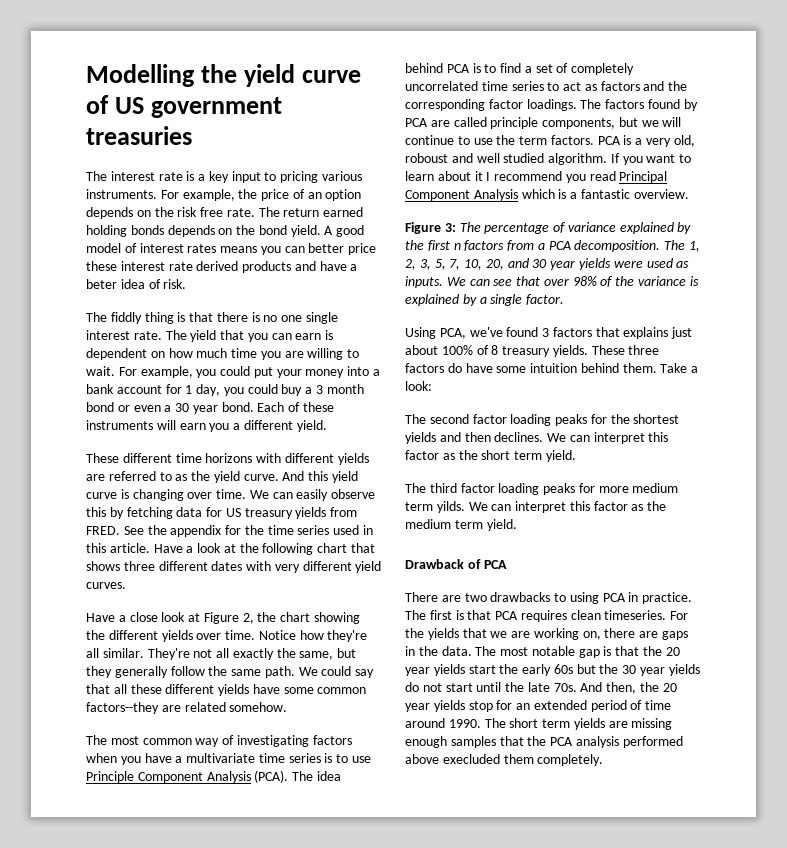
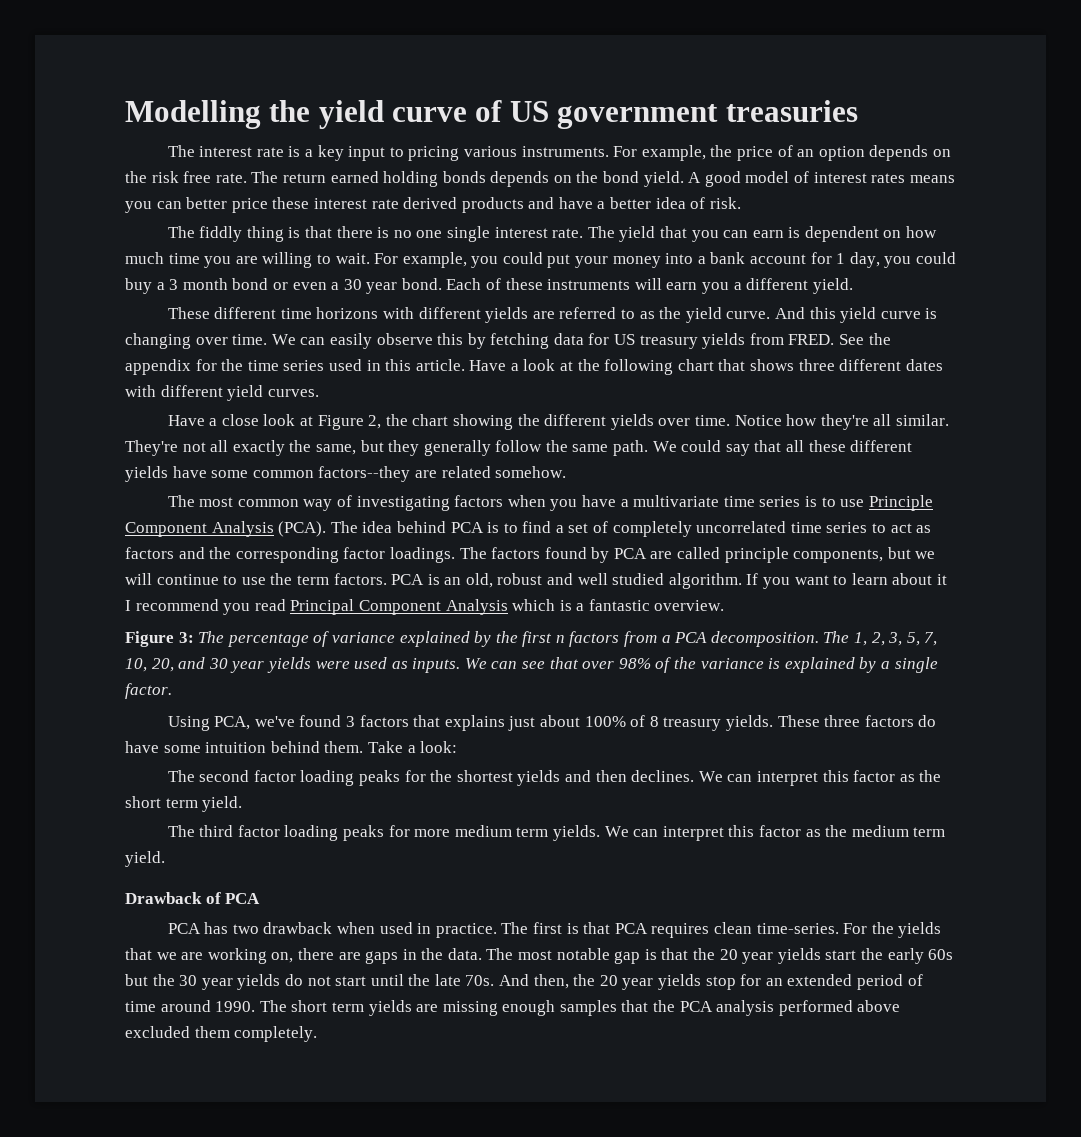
- A good model of interest rates means you can better price these interest rate derived products and have a beter idea of risk.
+ A good model of interest rates means you can better price these interest rate derived products and have a better idea of risk.
- Have a look at the following chart that shows three different dates with very different yield curves.
+ Have a look at the following chart that shows three different dates with different yield curves.
- PCA is a very old, roboust and well studied algorithm.
+ PCA is an old, robust and well studied algorithm.
- The third factor loading peaks for more medium term yilds.
+ The third factor loading peaks for more medium term yields.
- There are two drawbacks to using PCA in practice.
+ PCA has two drawback when used in practice.
- The first is that PCA requires clean timeseries.
+ The first is that PCA requires clean time-series.
- The short term yields are missing enough samples that the PCA analysis performed above execluded them completely.
+ The short term yields are missing enough samples that the PCA analysis performed above excluded them completely.

